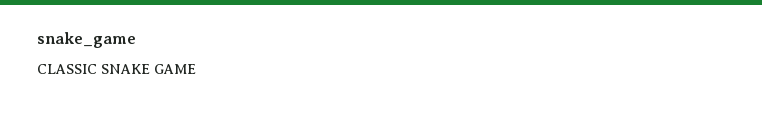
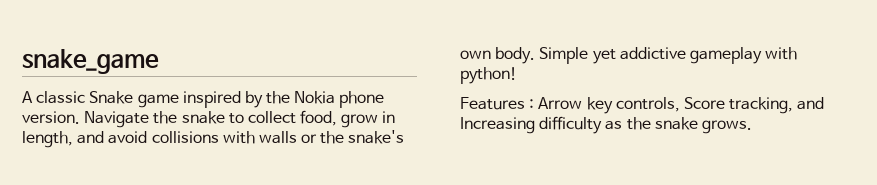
- CLASSIC SNAKE GAME
+ A classic Snake game inspired by the Nokia phone version. Navigate the snake to collect food, grow in length, and avoid collisions with walls or the snake's own body. Simple yet addictive gameplay with python!
+ Features : Arrow key controls, Score tracking, and Increasing difficulty as the snake grows.

